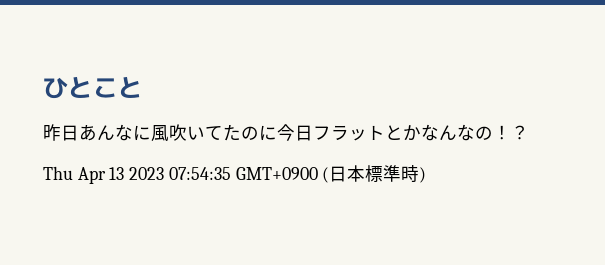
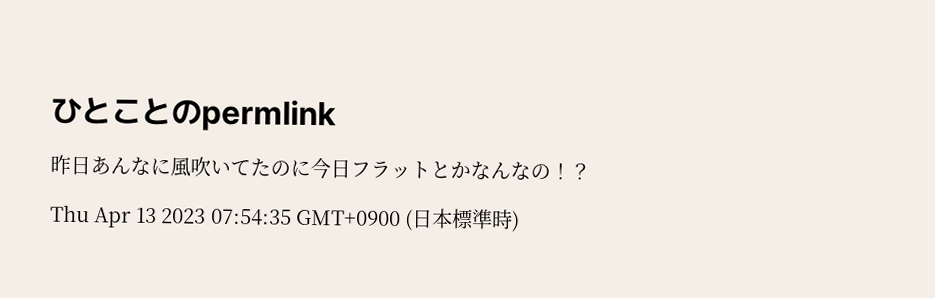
- ひとこと
+ ひとことのpermlink

